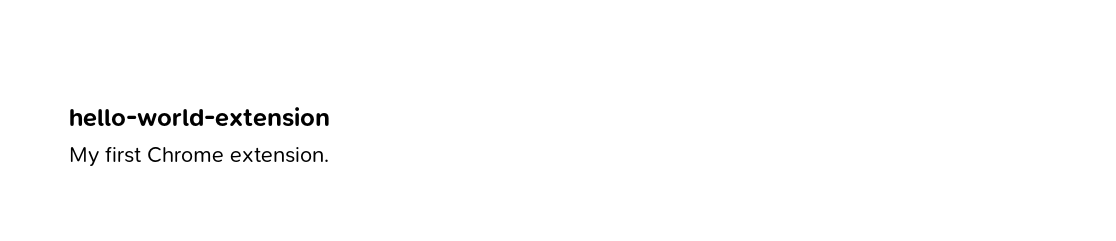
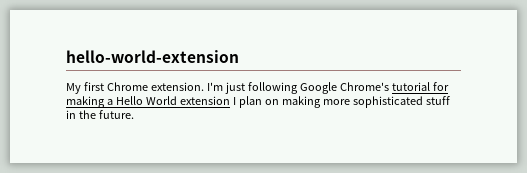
+ I'm just following Google Chrome's tutorial for making a Hello World extension I plan on making more sophisticated stuff in the future.

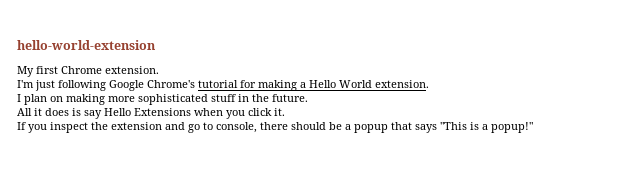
- My first Chrome extension. I'm just following Google Chrome's tutorial for making a Hello World extension I plan on making more sophisticated stuff in the future.
+ My first Chrome extension.
+ I'm just following Google Chrome's tutorial for making a Hello World extension.
+ I plan on making more sophisticated stuff in the future.
+ All it does is say Hello Extensions when you click it.
+ If you inspect the extension and go to console, there should be a popup that says "This is a popup!"

